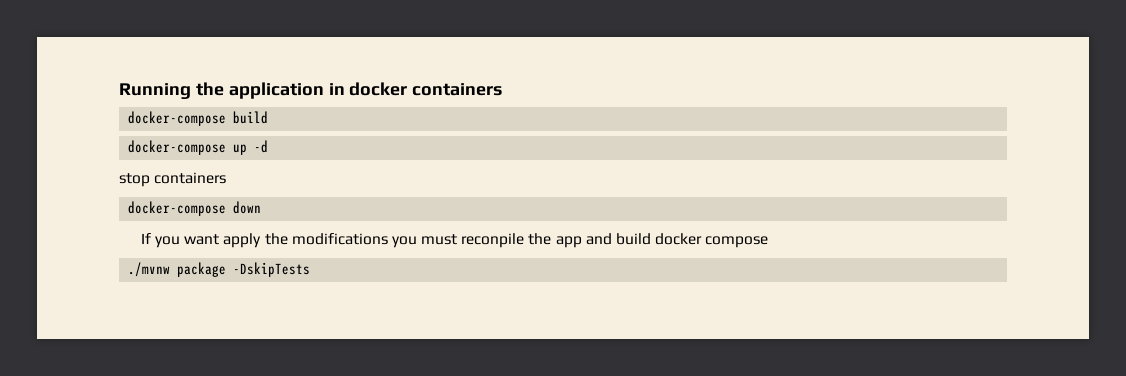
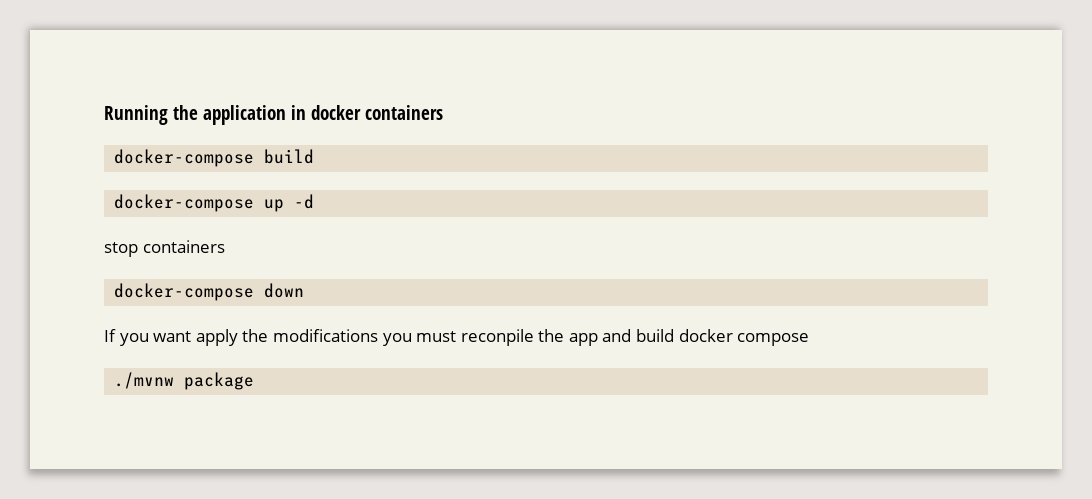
- ./mvnw package -DskipTests
+ ./mvnw package

